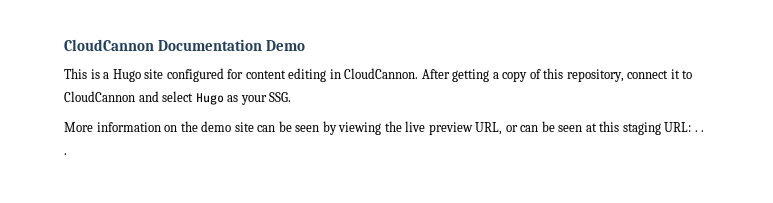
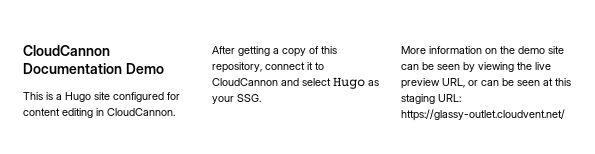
- More information on the demo site can be seen by viewing the live preview URL, or can be seen at this staging URL: . . .
+ More information on the demo site can be seen by viewing the live preview URL, or can be seen at this staging URL: https://glassy-outlet.cloudvent.net/

